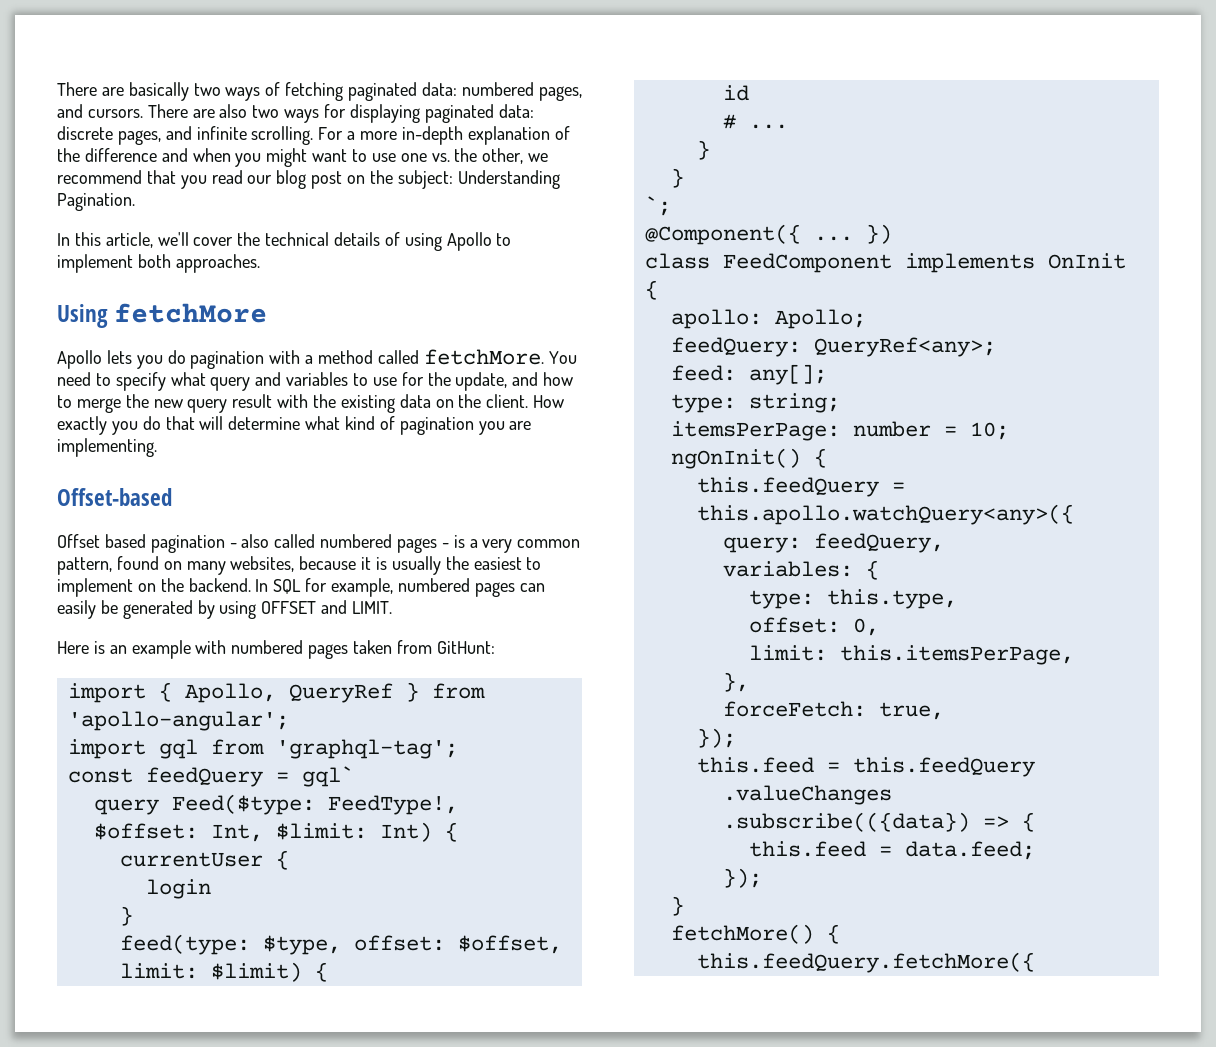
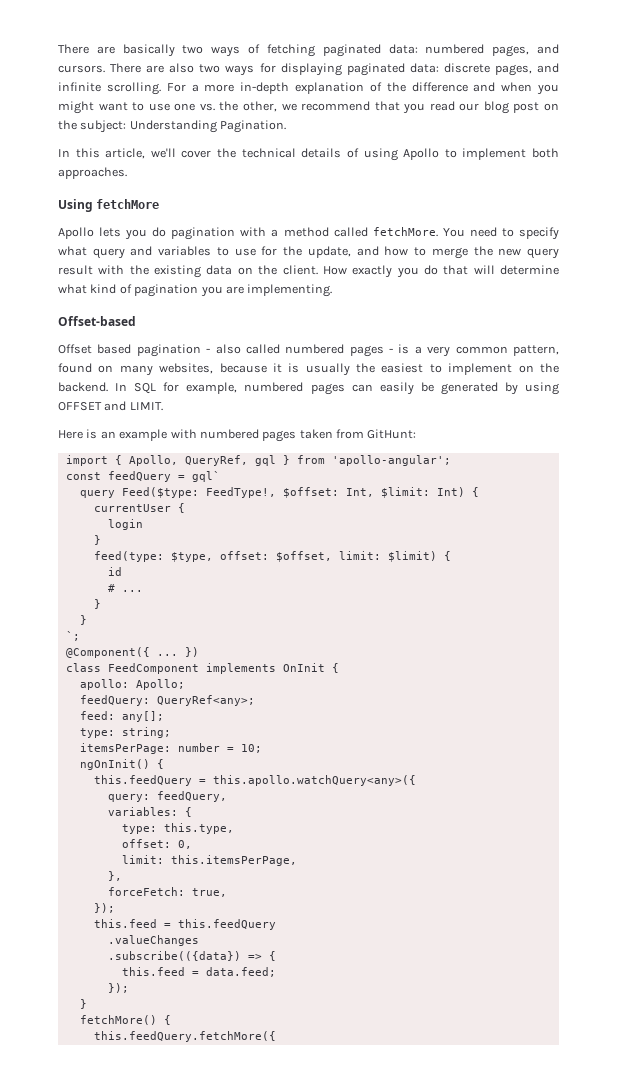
- import { Apollo, QueryRef } from 'apollo-angular';
+ import { Apollo, QueryRef, gql } from 'apollo-angular';
- import gql from 'graphql-tag';

